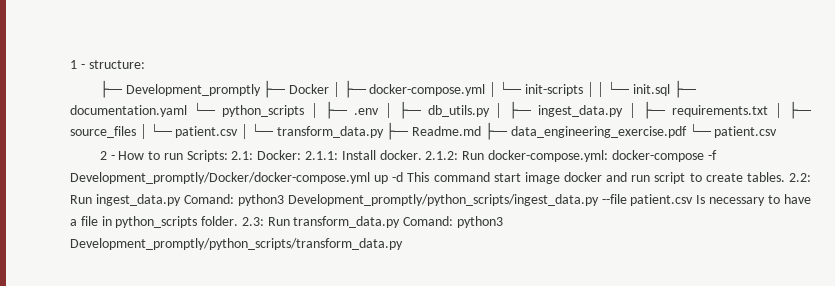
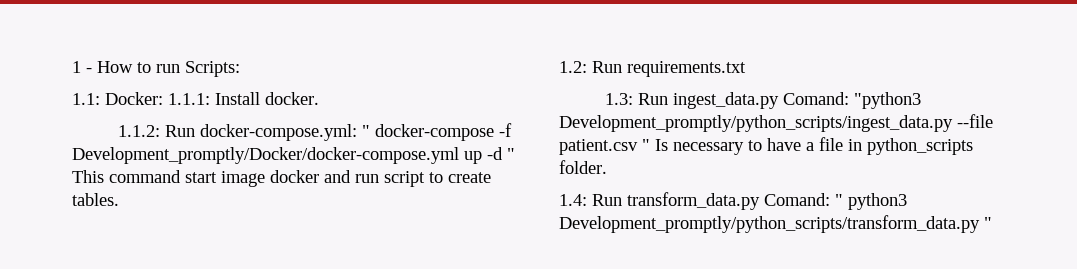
- 1 - structure:
- ├── Development_promptly ├── Docker │ ├── docker-compose.yml │ └── init-scripts │ │ └── init.sql ├── documentation.yaml └── python_scripts │ ├── .env │ ├── db_utils.py │ ├── ingest_data.py │ ├── requirements.txt │ ├── source_files │ └── patient.csv │ └── transform_data.py ├── Readme.md ├── data_engineering_exercise.pdf └── patient.csv
- 2 - How to run Scripts: 2.1: Docker: 2.1.1: Install docker. 2.1.2: Run docker-compose.yml: docker-compose -f Development_promptly/Docker/docker-compose.yml up -d This command start image docker and run script to create tables. 2.2: Run ingest_data.py Comand: python3 Development_promptly/python_scripts/ingest_data.py --file patient.csv Is necessary to have a file in python_scripts folder. 2.3: Run transform_data.py Comand: python3 Development_promptly/python_scripts/transform_data.py
+ 1 - How to run Scripts:
+ 1.1: Docker: 1.1.1: Install docker.
+ 1.1.2: Run docker-compose.yml: " docker-compose -f Development_promptly/Docker/docker-compose.yml up -d " This command start image docker and run script to create tables.
+ 1.2: Run requirements.txt
+ 1.3: Run ingest_data.py Comand: "python3 Development_promptly/python_scripts/ingest_data.py --file patient.csv " Is necessary to have a file in python_scripts folder.
+ 1.4: Run transform_data.py Comand: " python3 Development_promptly/python_scripts/transform_data.py "

